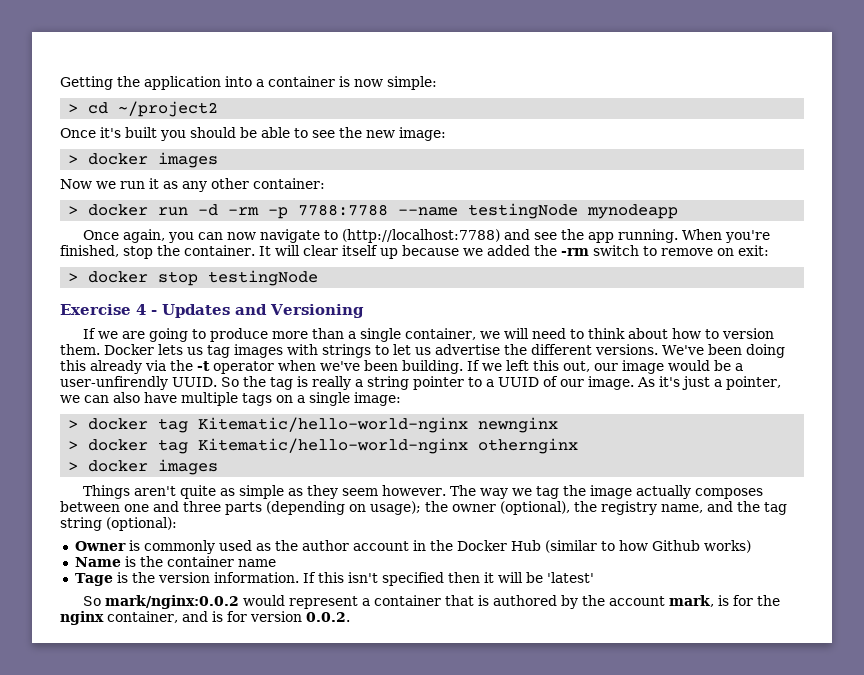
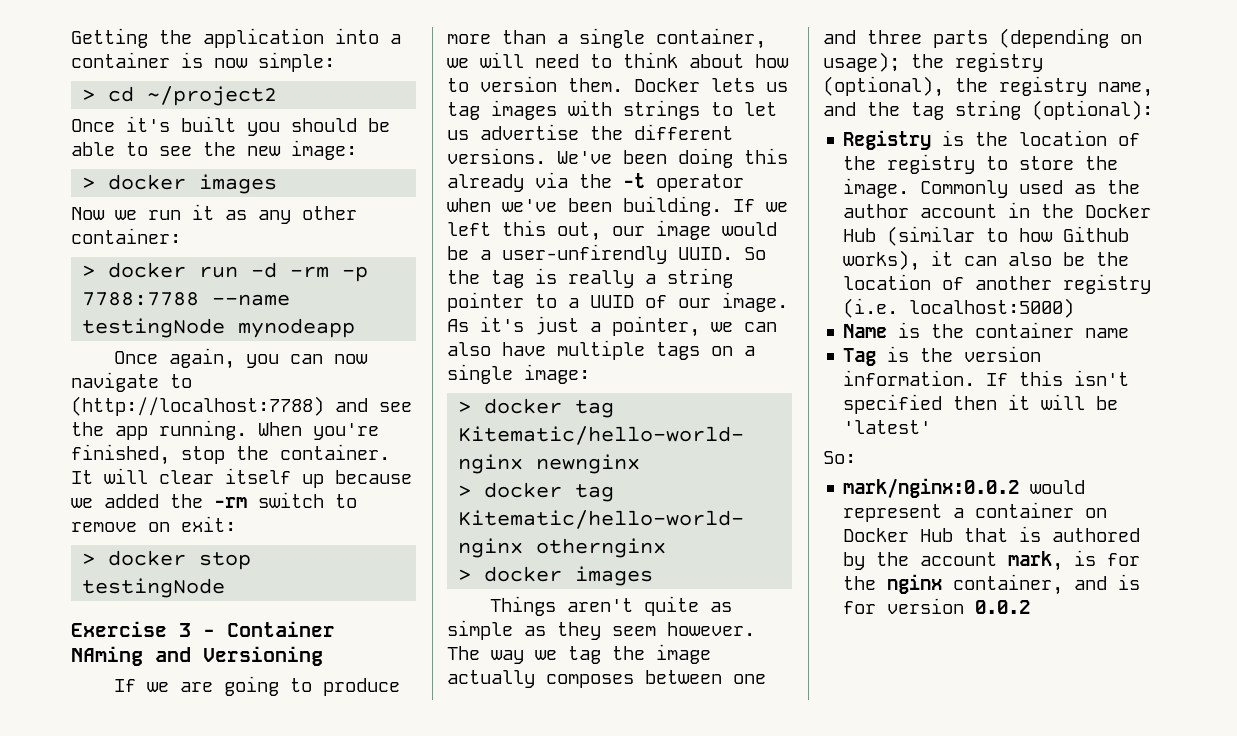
- Exercise 4 - Updates and Versioning
+ Exercise 3 - Container NAming and Versioning
- The way we tag the image actually composes between one and three parts (depending on usage); the owner (optional), the registry name, and the tag string (optional):
+ The way we tag the image actually composes between one and three parts (depending on usage); the registry (optional), the registry name, and the tag string (optional):
- Owner is commonly used as the author account in the Docker Hub (similar to how Github works)
+ Registry is the location of the registry to store the image. Commonly used as the author account in the Docker Hub (similar to how Github works), it can also be the location of another registry (i.e. localhost:5000)
- Tage is the version information.
+ Tag is the version information.
- So mark/nginx:0.0.2 would represent a container that is authored by the account mark, is for the nginx container, and is for version 0.0.2.
+ So:
+ mark/nginx:0.0.2 would represent a container on Docker Hub that is authored by the account mark, is for the nginx container, and is for version 0.0.2

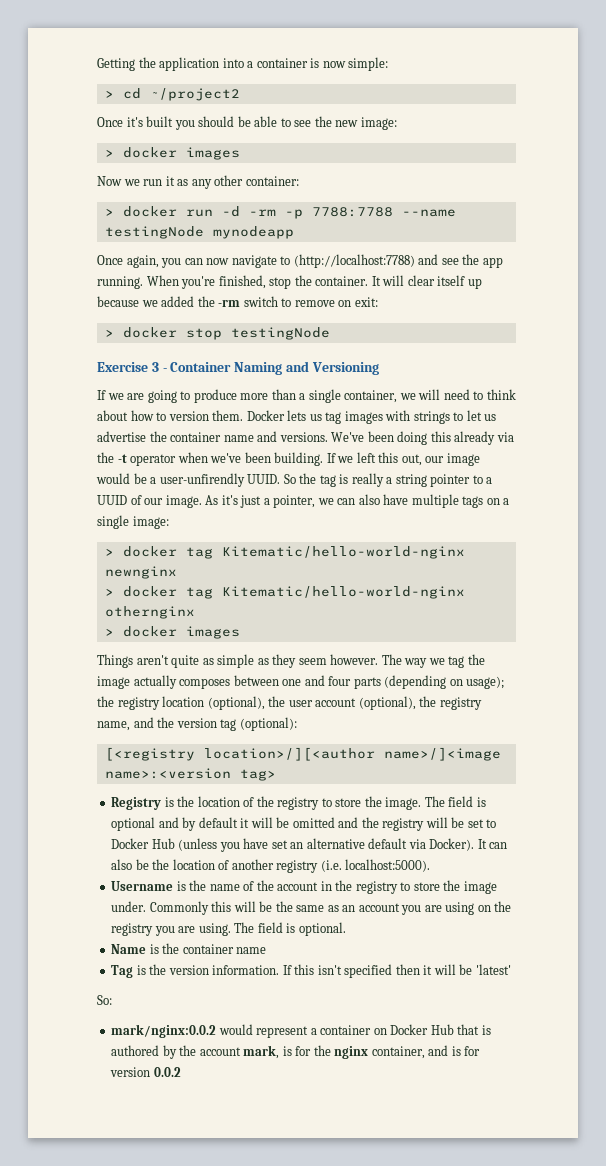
- Exercise 3 - Container NAming and Versioning
+ Exercise 3 - Container Naming and Versioning
- Docker lets us tag images with strings to let us advertise the different versions.
+ Docker lets us tag images with strings to let us advertise the container name and versions.
- The way we tag the image actually composes between one and three parts (depending on usage); the registry (optional), the registry name, and the tag string (optional):
+ The way we tag the image actually composes between one and four parts (depending on usage); the registry location (optional), the user account (optional), the registry name, and the version tag (optional):
+ [<registry location>/][<author name>/]<image name>:<version tag>
- Commonly used as the author account in the Docker Hub (similar to how Github works), it can also be the location of another registry (i.e. localhost:5000)
+ The field is optional and by default it will be omitted and the registry will be set to Docker Hub (unless you have set an alternative default via Docker). It can also be the location of another registry (i.e. localhost:5000).
+ Username is the name of the account in the registry to store the image under. Commonly this will be the same as an account you are using on the registry you are using. The field is optional.

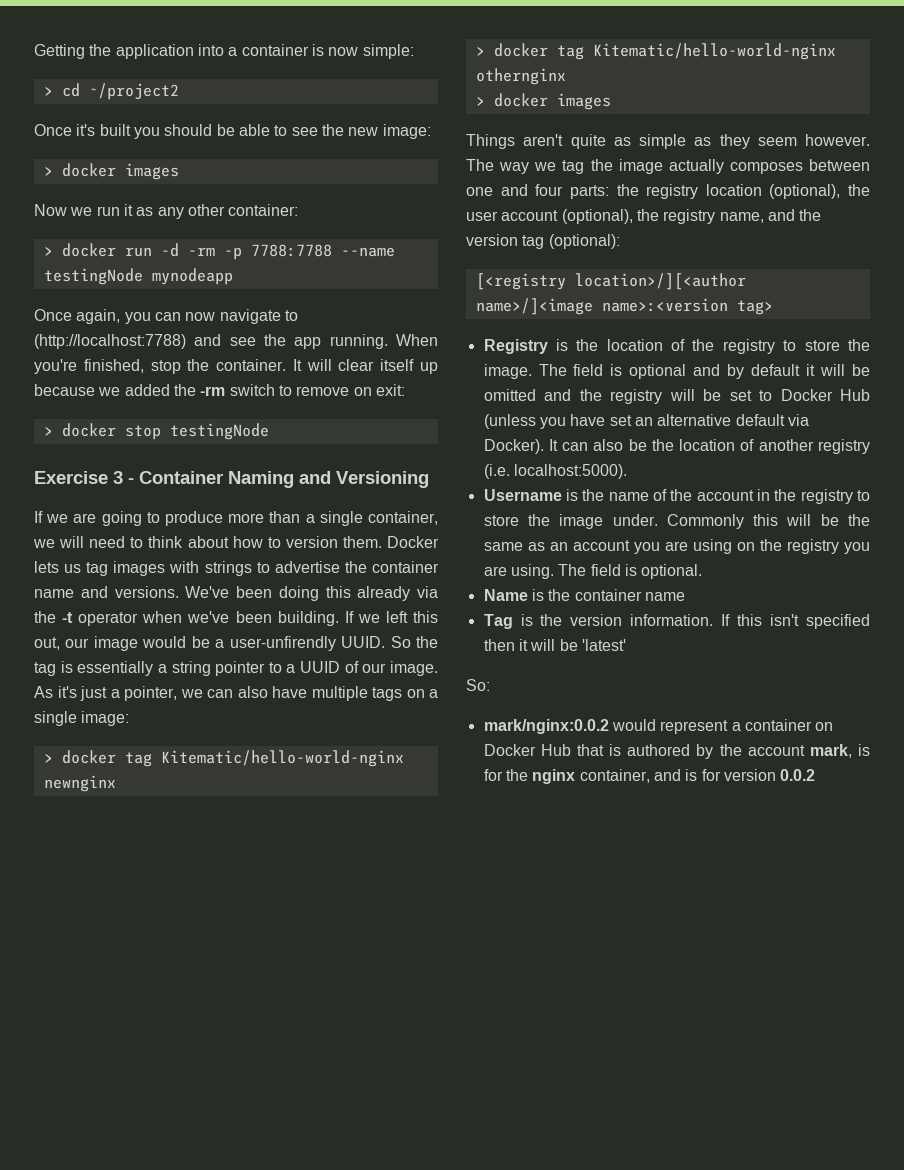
- Docker lets us tag images with strings to let us advertise the container name and versions.
+ Docker lets us tag images with strings to advertise the container name and versions.
- So the tag is really a string pointer to a UUID of our image.
+ So the tag is essentially a string pointer to a UUID of our image.
- The way we tag the image actually composes between one and four parts (depending on usage); the registry location (optional), the user account (optional), the registry name, and the version tag (optional):
+ The way we tag the image actually composes between one and four parts: the registry location (optional), the user account (optional), the registry name, and the version tag (optional):

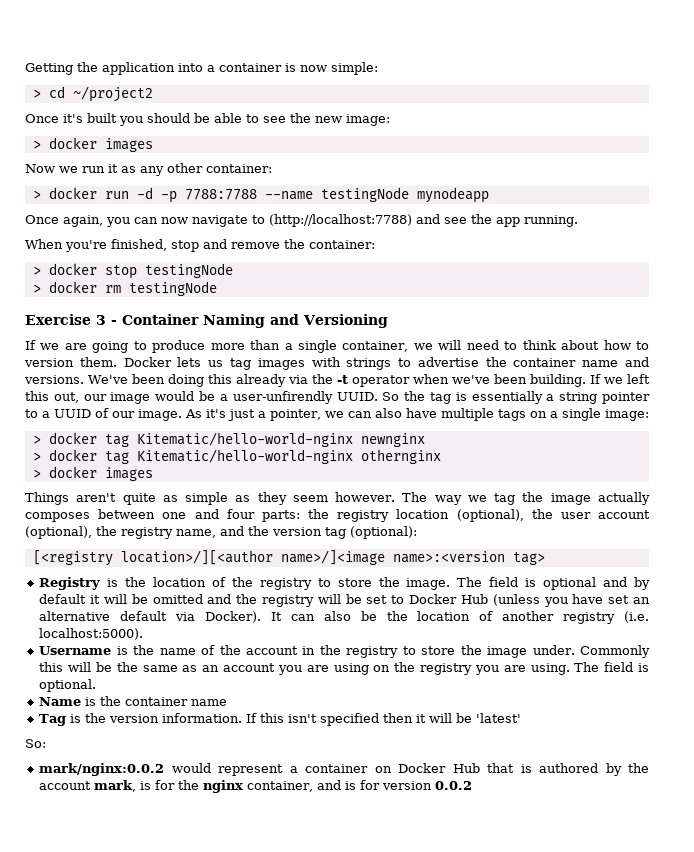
- > docker run -d -rm -p 7788:7788 --name testingNode mynodeapp
+ > docker run -d -p 7788:7788 --name testingNode mynodeapp
- Once again, you can now navigate to (http://localhost:7788) and see the app running. When you're finished, stop the container. It will clear itself up because we added the -rm switch to remove on exit:
+ Once again, you can now navigate to (http://localhost:7788) and see the app running.
+ When you're finished, stop and remove the container:
+ > docker rm testingNode

